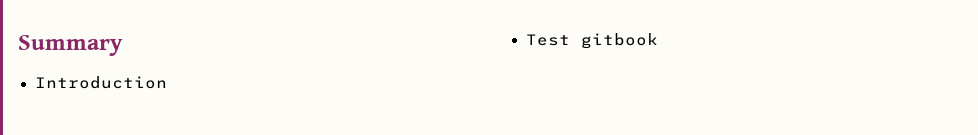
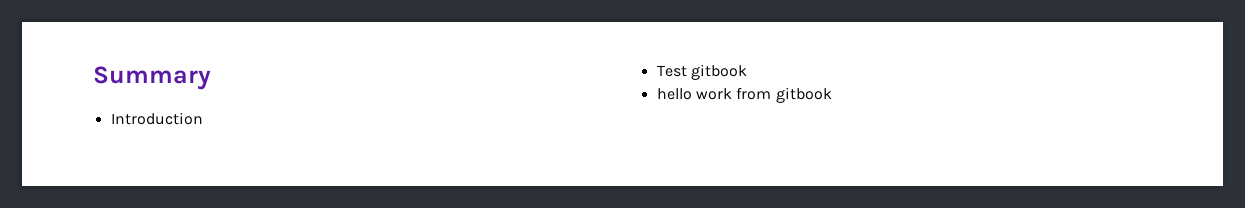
+ hello work from gitbook

